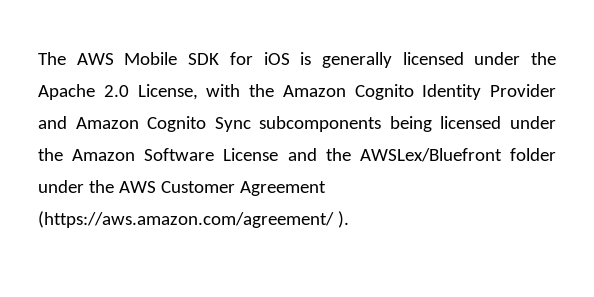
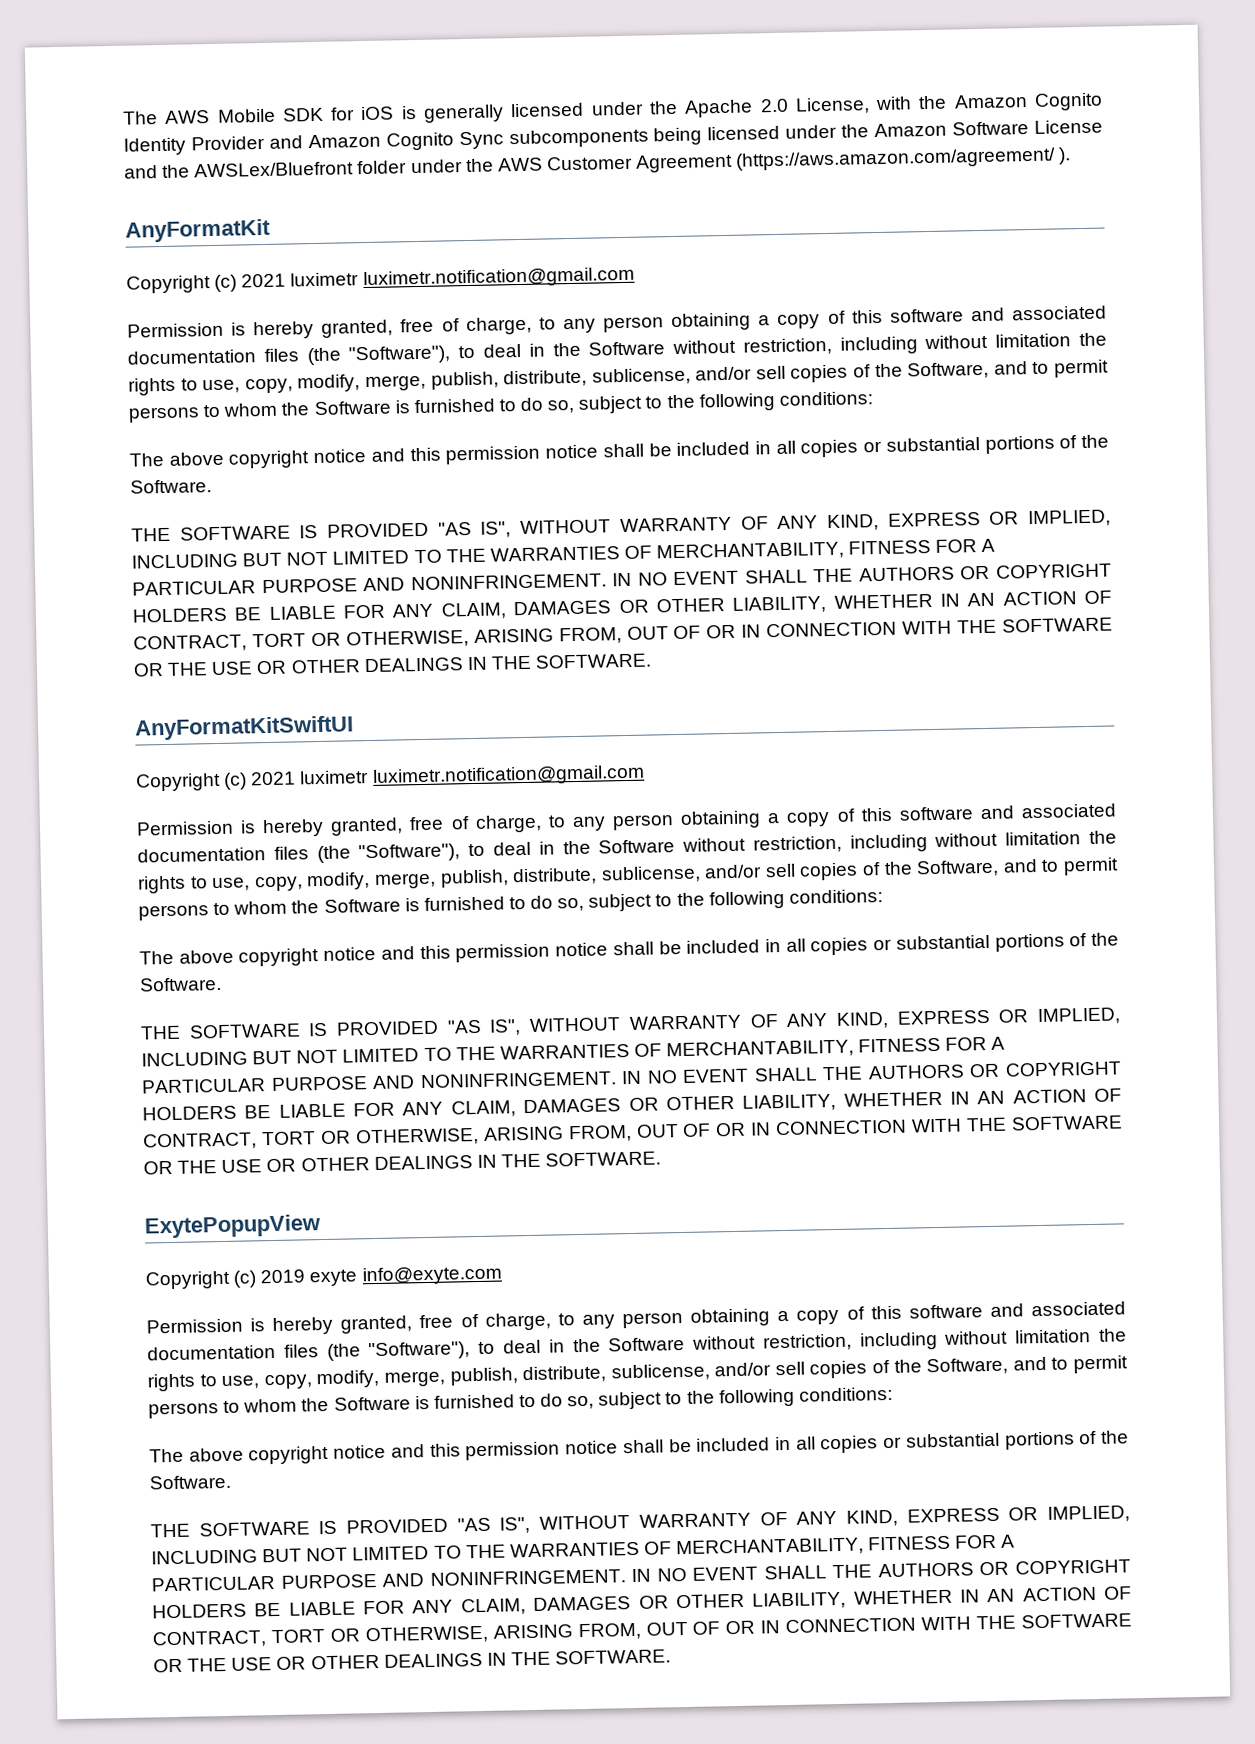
+ AnyFormatKit
+ Copyright (c) 2021 luximetr luximetr.notification@gmail.com
+ Permission is hereby granted, free of charge, to any person obtaining a copy of this software and associated documentation files (the "Software"), to deal in the Software without restriction, including without limitation the rights to use, copy, modify, merge, publish, distribute, sublicense, and/or sell copies of the Software, and to permit persons to whom the Software is furnished to do so, subject to the following conditions:
+ The above copyright notice and this permission notice shall be included in all copies or substantial portions of the Software.
+ THE SOFTWARE IS PROVIDED "AS IS", WITHOUT WARRANTY OF ANY KIND, EXPRESS OR IMPLIED, INCLUDING BUT NOT LIMITED TO THE WARRANTIES OF MERCHANTABILITY, FITNESS FOR A PARTICULAR PURPOSE AND NONINFRINGEMENT. IN NO EVENT SHALL THE AUTHORS OR COPYRIGHT HOLDERS BE LIABLE FOR ANY CLAIM, DAMAGES OR OTHER LIABILITY, WHETHER IN AN ACTION OF CONTRACT, TORT OR OTHERWISE, ARISING FROM, OUT OF OR IN CONNECTION WITH THE SOFTWARE OR THE USE OR OTHER DEALINGS IN THE SOFTWARE.
+ AnyFormatKitSwiftUI
+ Copyright (c) 2021 luximetr luximetr.notification@gmail.com
+ Permission is hereby granted, free of charge, to any person obtaining a copy of this software and associated documentation files (the "Software"), to deal in the Software without restriction, including without limitation the rights to use, copy, modify, merge, publish, distribute, sublicense, and/or sell copies of the Software, and to permit persons to whom the Software is furnished to do so, subject to the following conditions:
+ The above copyright notice and this permission notice shall be included in all copies or substantial portions of the Software.
+ THE SOFTWARE IS PROVIDED "AS IS", WITHOUT WARRANTY OF ANY KIND, EXPRESS OR IMPLIED, INCLUDING BUT NOT LIMITED TO THE WARRANTIES OF MERCHANTABILITY, FITNESS FOR A PARTICULAR PURPOSE AND NONINFRINGEMENT. IN NO EVENT SHALL THE AUTHORS OR COPYRIGHT HOLDERS BE LIABLE FOR ANY CLAIM, DAMAGES OR OTHER LIABILITY, WHETHER IN AN ACTION OF CONTRACT, TORT OR OTHERWISE, ARISING FROM, OUT OF OR IN CONNECTION WITH THE SOFTWARE OR THE USE OR OTHER DEALINGS IN THE SOFTWARE.
+ ExytePopupView
+ Copyright (c) 2019 exyte info@exyte.com
+ Permission is hereby granted, free of charge, to any person obtaining a copy of this software and associated documentation files (the "Software"), to deal in the Software without restriction, including without limitation the rights to use, copy, modify, merge, publish, distribute, sublicense, and/or sell copies of the Software, and to permit persons to whom the Software is furnished to do so, subject to the following conditions:
+ The above copyright notice and this permission notice shall be included in all copies or substantial portions of the Software.
+ THE SOFTWARE IS PROVIDED "AS IS", WITHOUT WARRANTY OF ANY KIND, EXPRESS OR IMPLIED, INCLUDING BUT NOT LIMITED TO THE WARRANTIES OF MERCHANTABILITY, FITNESS FOR A PARTICULAR PURPOSE AND NONINFRINGEMENT. IN NO EVENT SHALL THE AUTHORS OR COPYRIGHT HOLDERS BE LIABLE FOR ANY CLAIM, DAMAGES OR OTHER LIABILITY, WHETHER IN AN ACTION OF CONTRACT, TORT OR OTHERWISE, ARISING FROM, OUT OF OR IN CONNECTION WITH THE SOFTWARE OR THE USE OR OTHER DEALINGS IN THE SOFTWARE.

